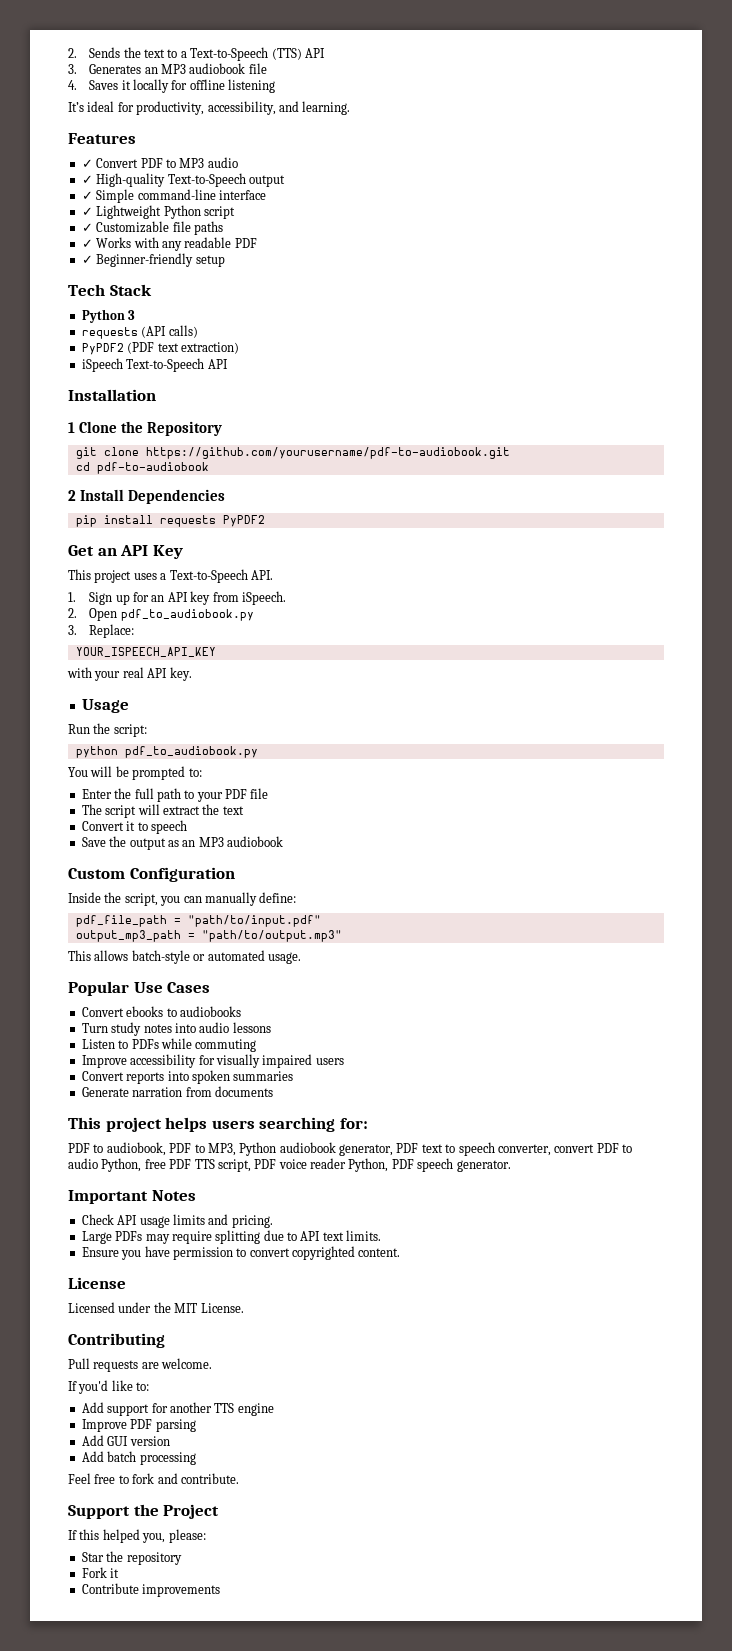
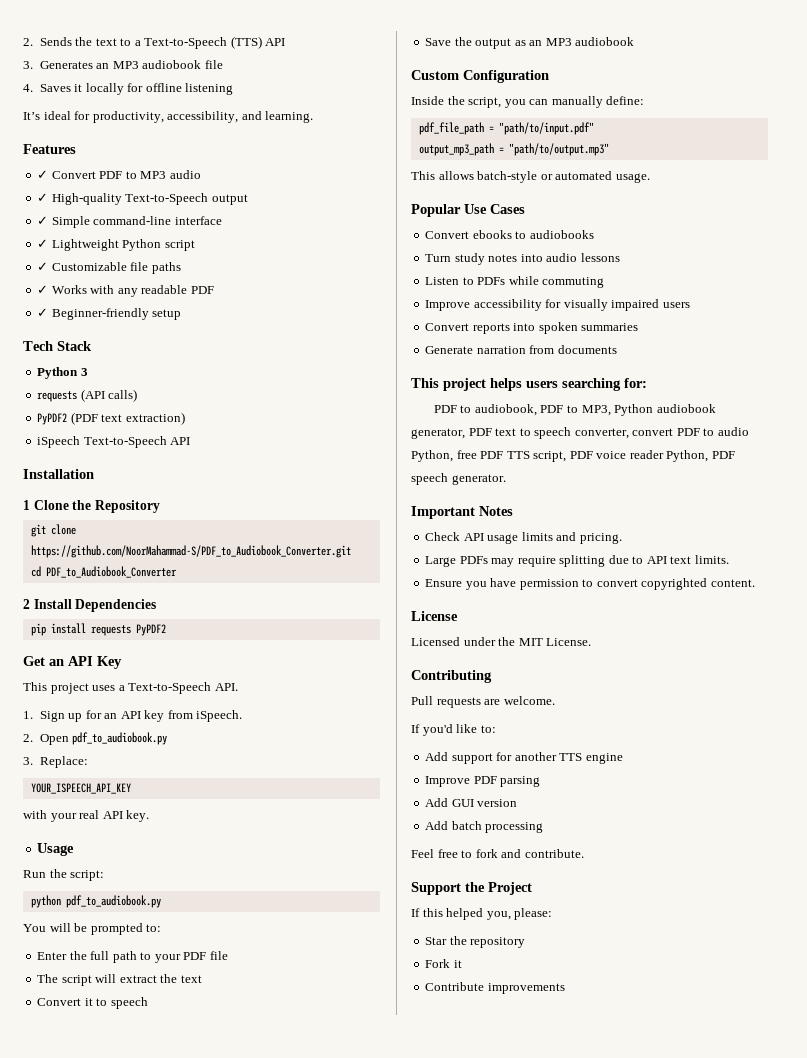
- git clone https://github.com/yourusername/pdf-to-audiobook.git
+ git clone https://github.com/NoorMahammad-S/PDF_to_Audiobook_Converter.git
- cd pdf-to-audiobook
+ cd PDF_to_Audiobook_Converter

